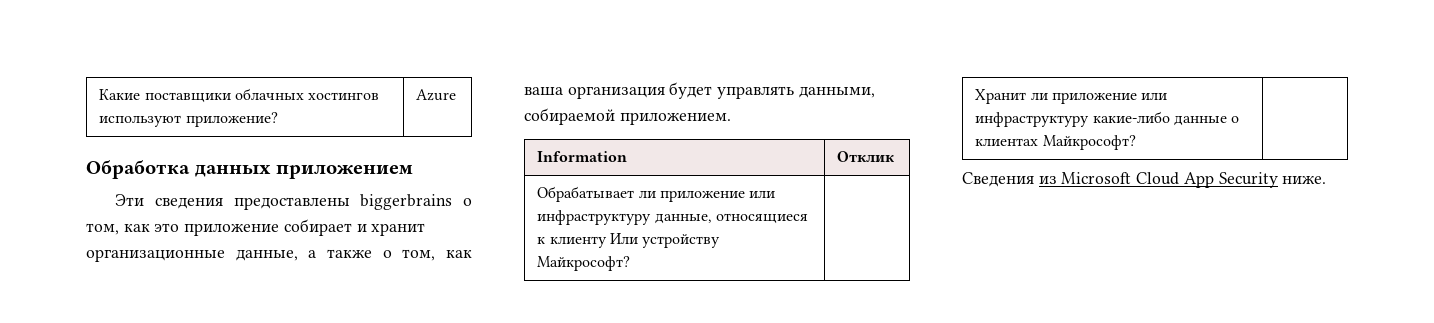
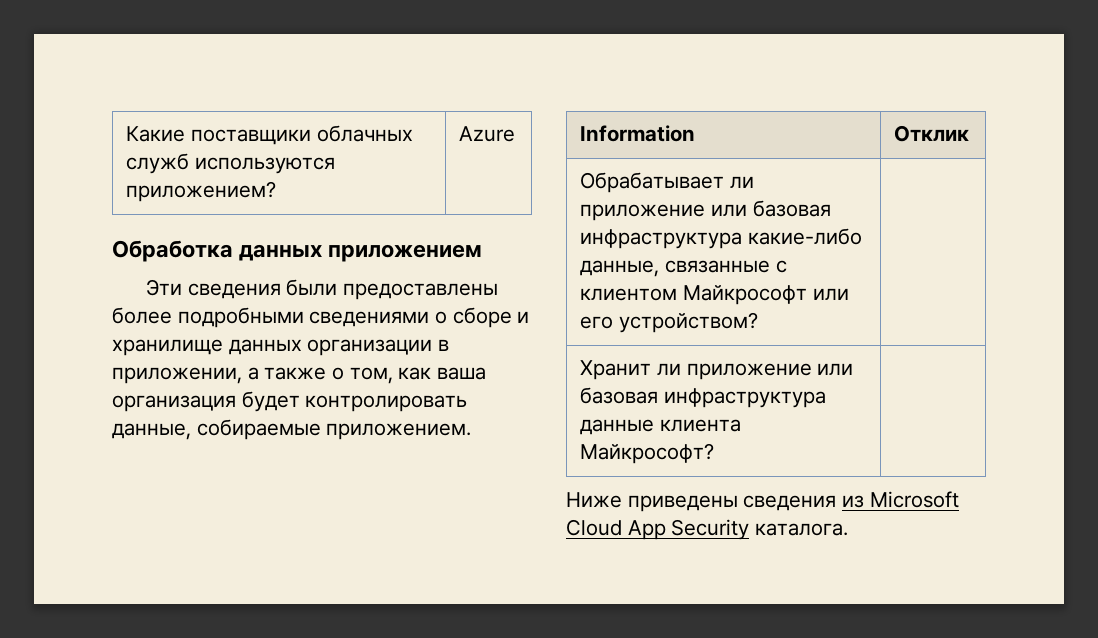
- Какие поставщики облачных хостингов используют приложение? | Azure
+ Какие поставщики облачных служб используются приложением? | Azure
- Эти сведения предоставлены biggerbrains о том, как это приложение собирает и хранит организационные данные, а также о том, как ваша организация будет управлять данными, собираемой приложением.
+ Эти сведения были предоставлены более подробными сведениями о сборе и хранилище данных организации в приложении, а также о том, как ваша организация будет контролировать данные, собираемые приложением.
- Обрабатывает ли приложение или инфраструктуру данные, относящиеся к клиенту Или устройству Майкрософт? |
- Хранит ли приложение или инфраструктуру какие-либо данные о клиентах Майкрософт? |
- Сведения из Microsoft Cloud App Security ниже.
+ Обрабатывает ли приложение или базовая инфраструктура какие-либо данные, связанные с клиентом Майкрософт или его устройством? |
+ Хранит ли приложение или базовая инфраструктура данные клиента Майкрософт? |
+ Ниже приведены сведения из Microsoft Cloud App Security каталога.

